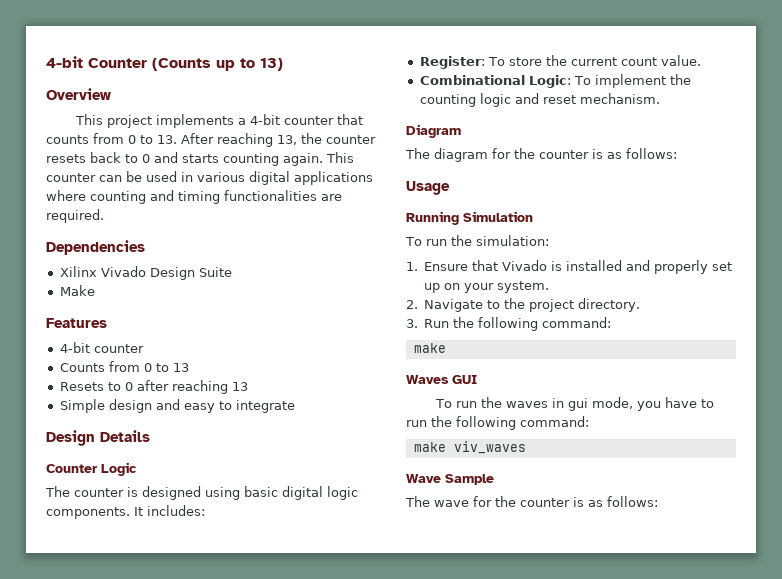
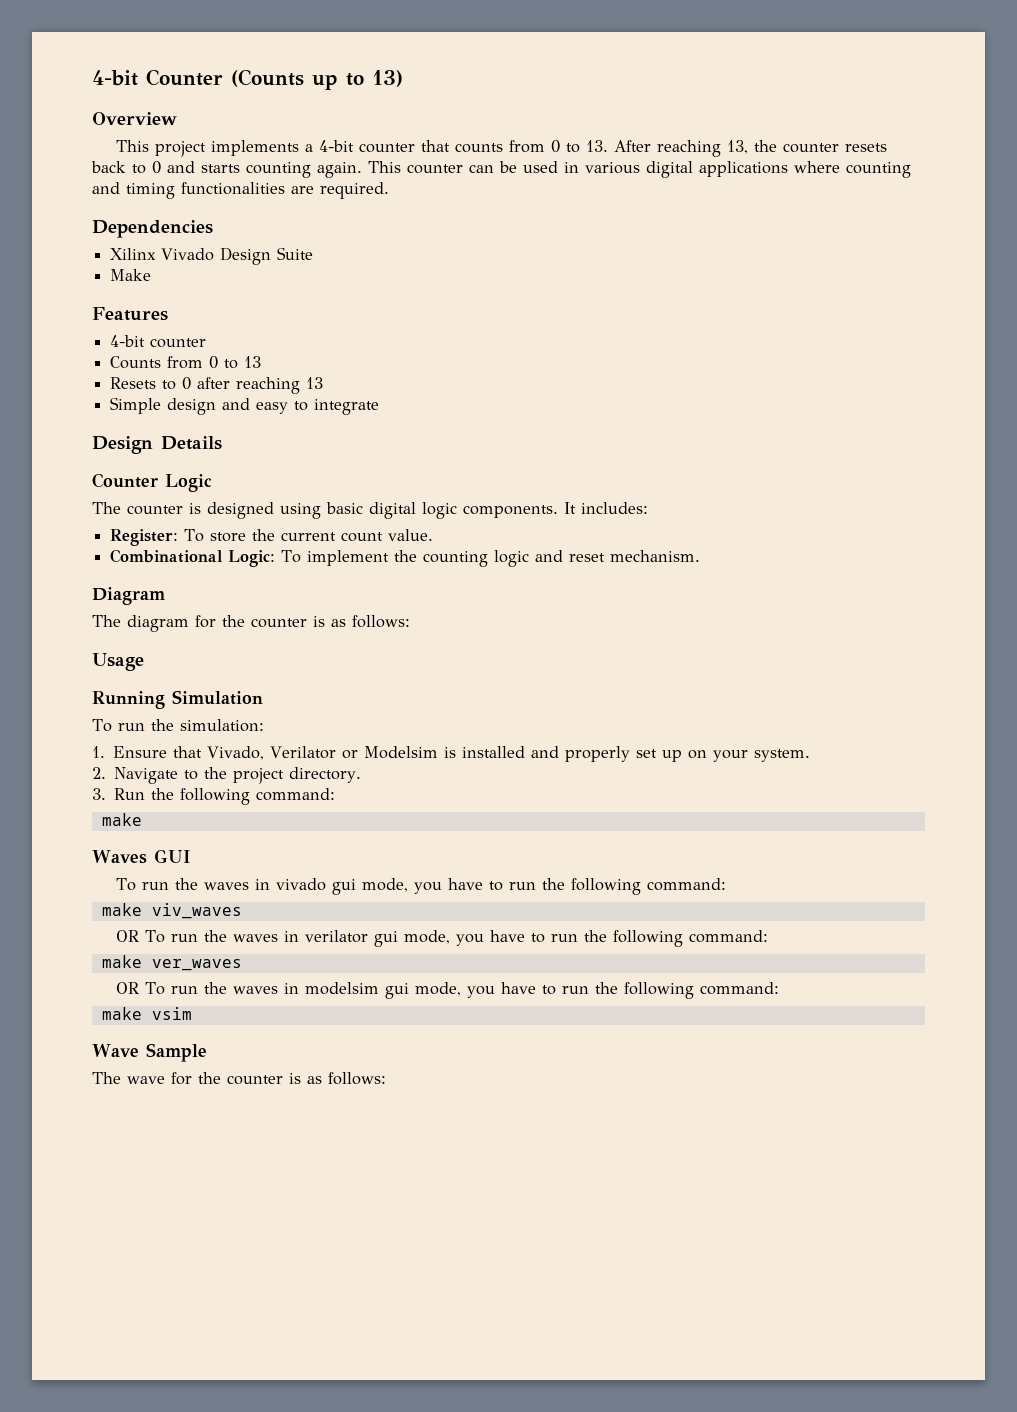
- 1. Ensure that Vivado is installed and properly set up on your system.
+ 1. Ensure that Vivado, Verilator or Modelsim is installed and properly set up on your system.
- To run the waves in gui mode, you have to run the following command:
+ To run the waves in vivado gui mode, you have to run the following command:
+ OR To run the waves in verilator gui mode, you have to run the following command:
+ make ver_waves
+ OR To run the waves in modelsim gui mode, you have to run the following command:
+ make vsim

